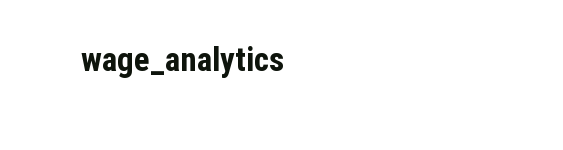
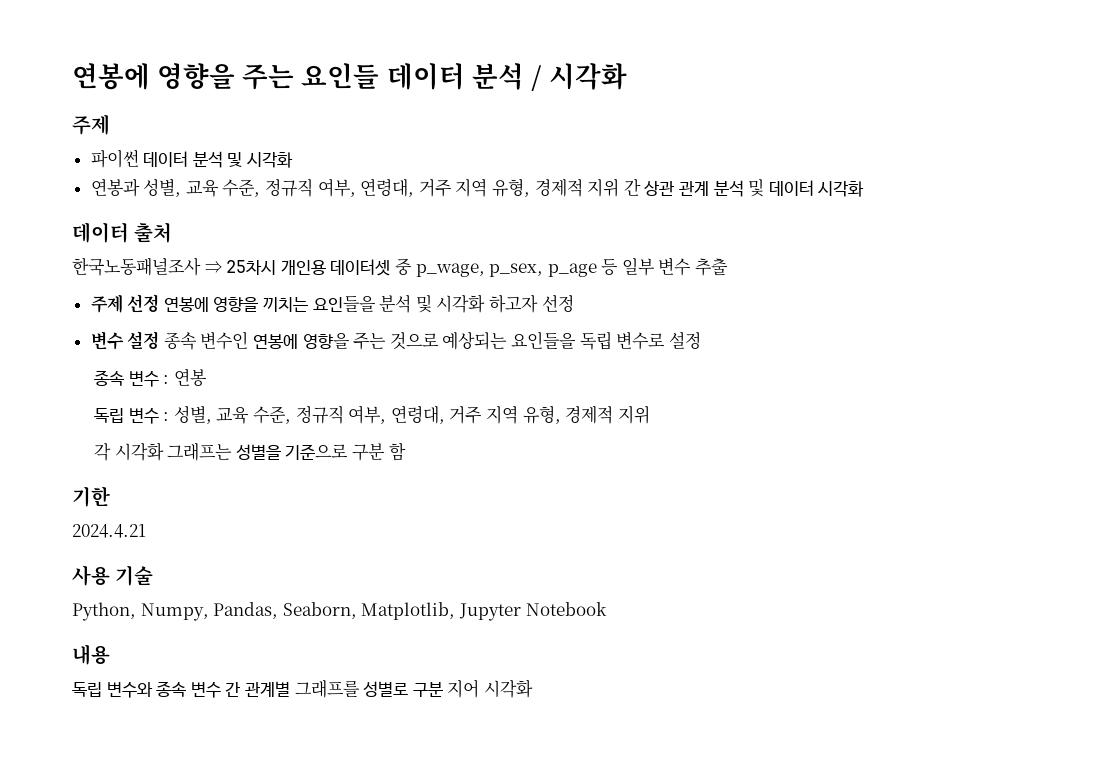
- wage_analytics
+ 연봉에 영향을 주는 요인들 데이터 분석 / 시각화
+ 주제
+ 파이썬 데이터 분석 및 시각화
+ 연봉과 성별, 교육 수준, 정규직 여부, 연령대, 거주 지역 유형, 경제적 지위 간 상관 관계 분석 및 데이터 시각화
+ 데이터 출처
+ 한국노동패널조사 ⇒ 25차시 개인용 데이터셋 중 p_wage, p_sex, p_age 등 일부 변수 추출
+ 주제 선정 연봉에 영향을 끼치는 요인들을 분석 및 시각화 하고자 선정
+ 변수 설정 종속 변수인 연봉에 영향을 주는 것으로 예상되는 요인들을 독립 변수로 설정
+ 종속 변수 : 연봉
+ 독립 변수 : 성별, 교육 수준, 정규직 여부, 연령대, 거주 지역 유형, 경제적 지위
+ 각 시각화 그래프는 성별을 기준으로 구분 함
+ 기한
+ 2024.4.21
+ 사용 기술
+ Python, Numpy, Pandas, Seaborn, Matplotlib, Jupyter Notebook
+ 내용
+ 독립 변수와 종속 변수 간 관계별 그래프를 성별로 구분 지어 시각화

